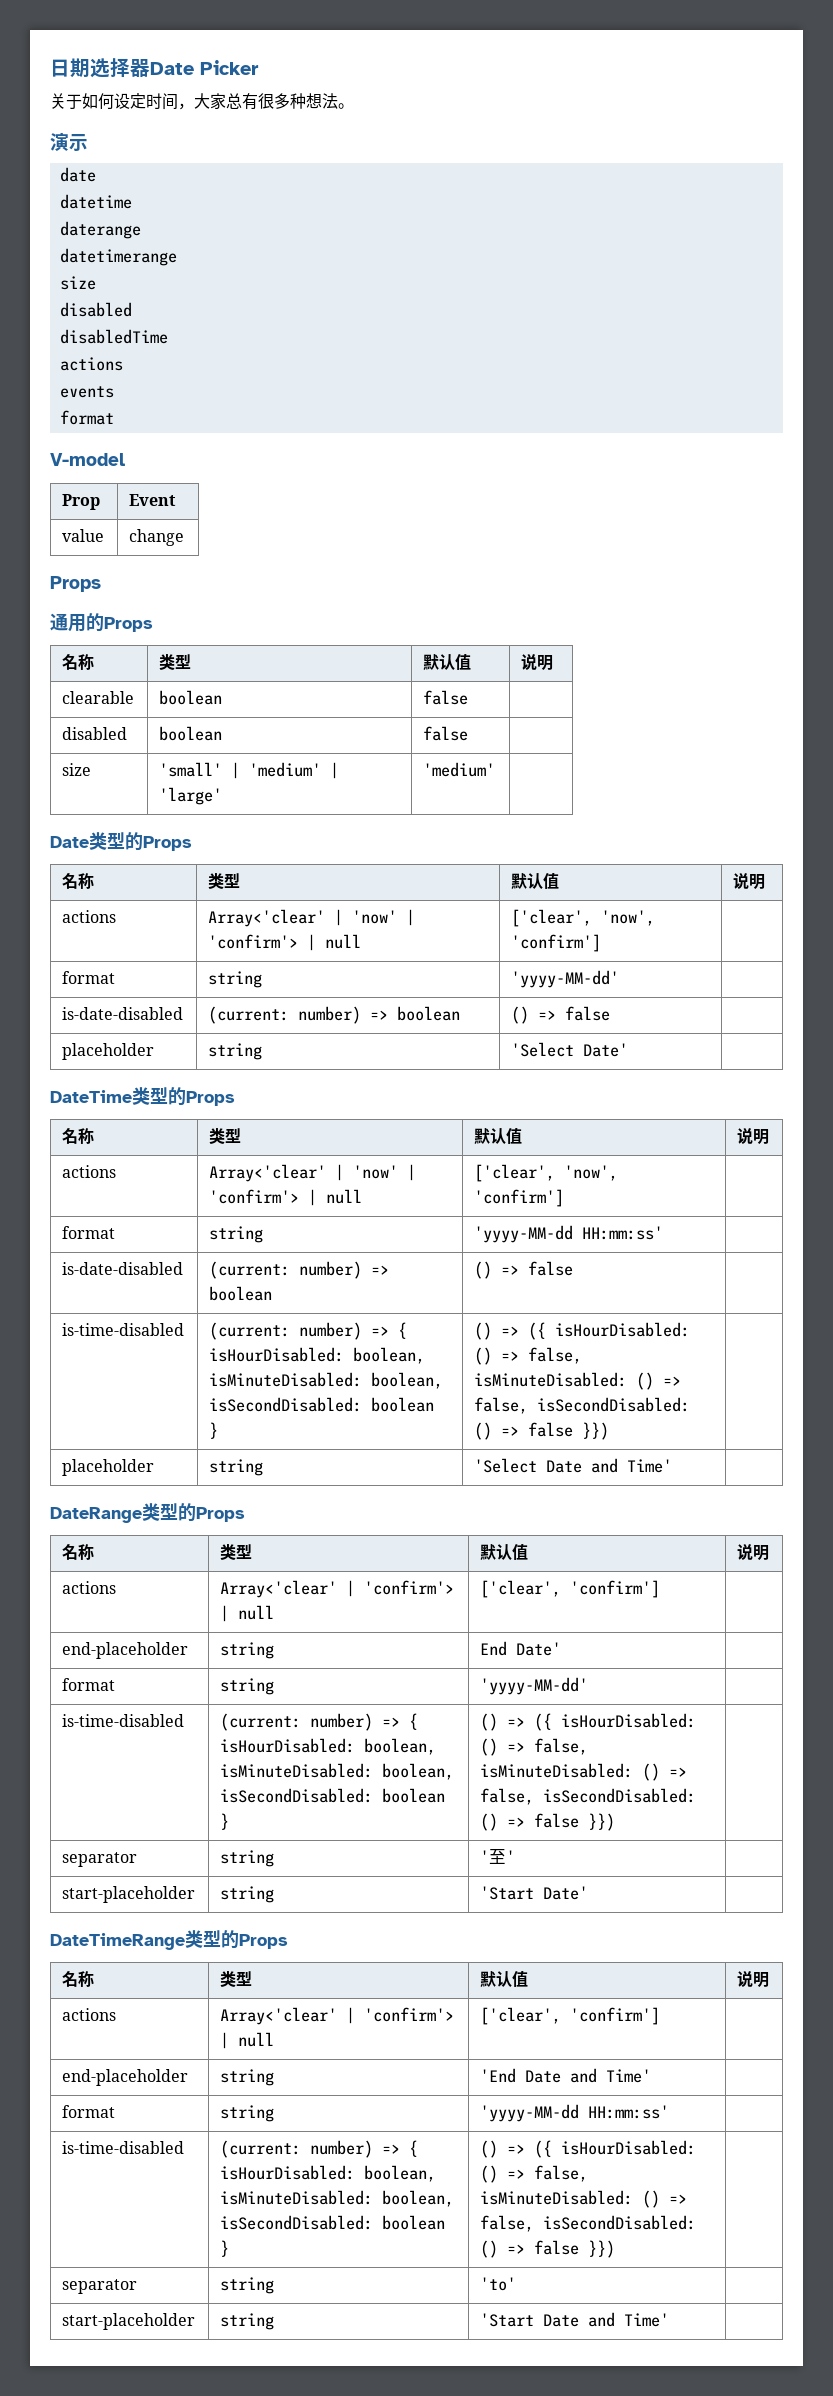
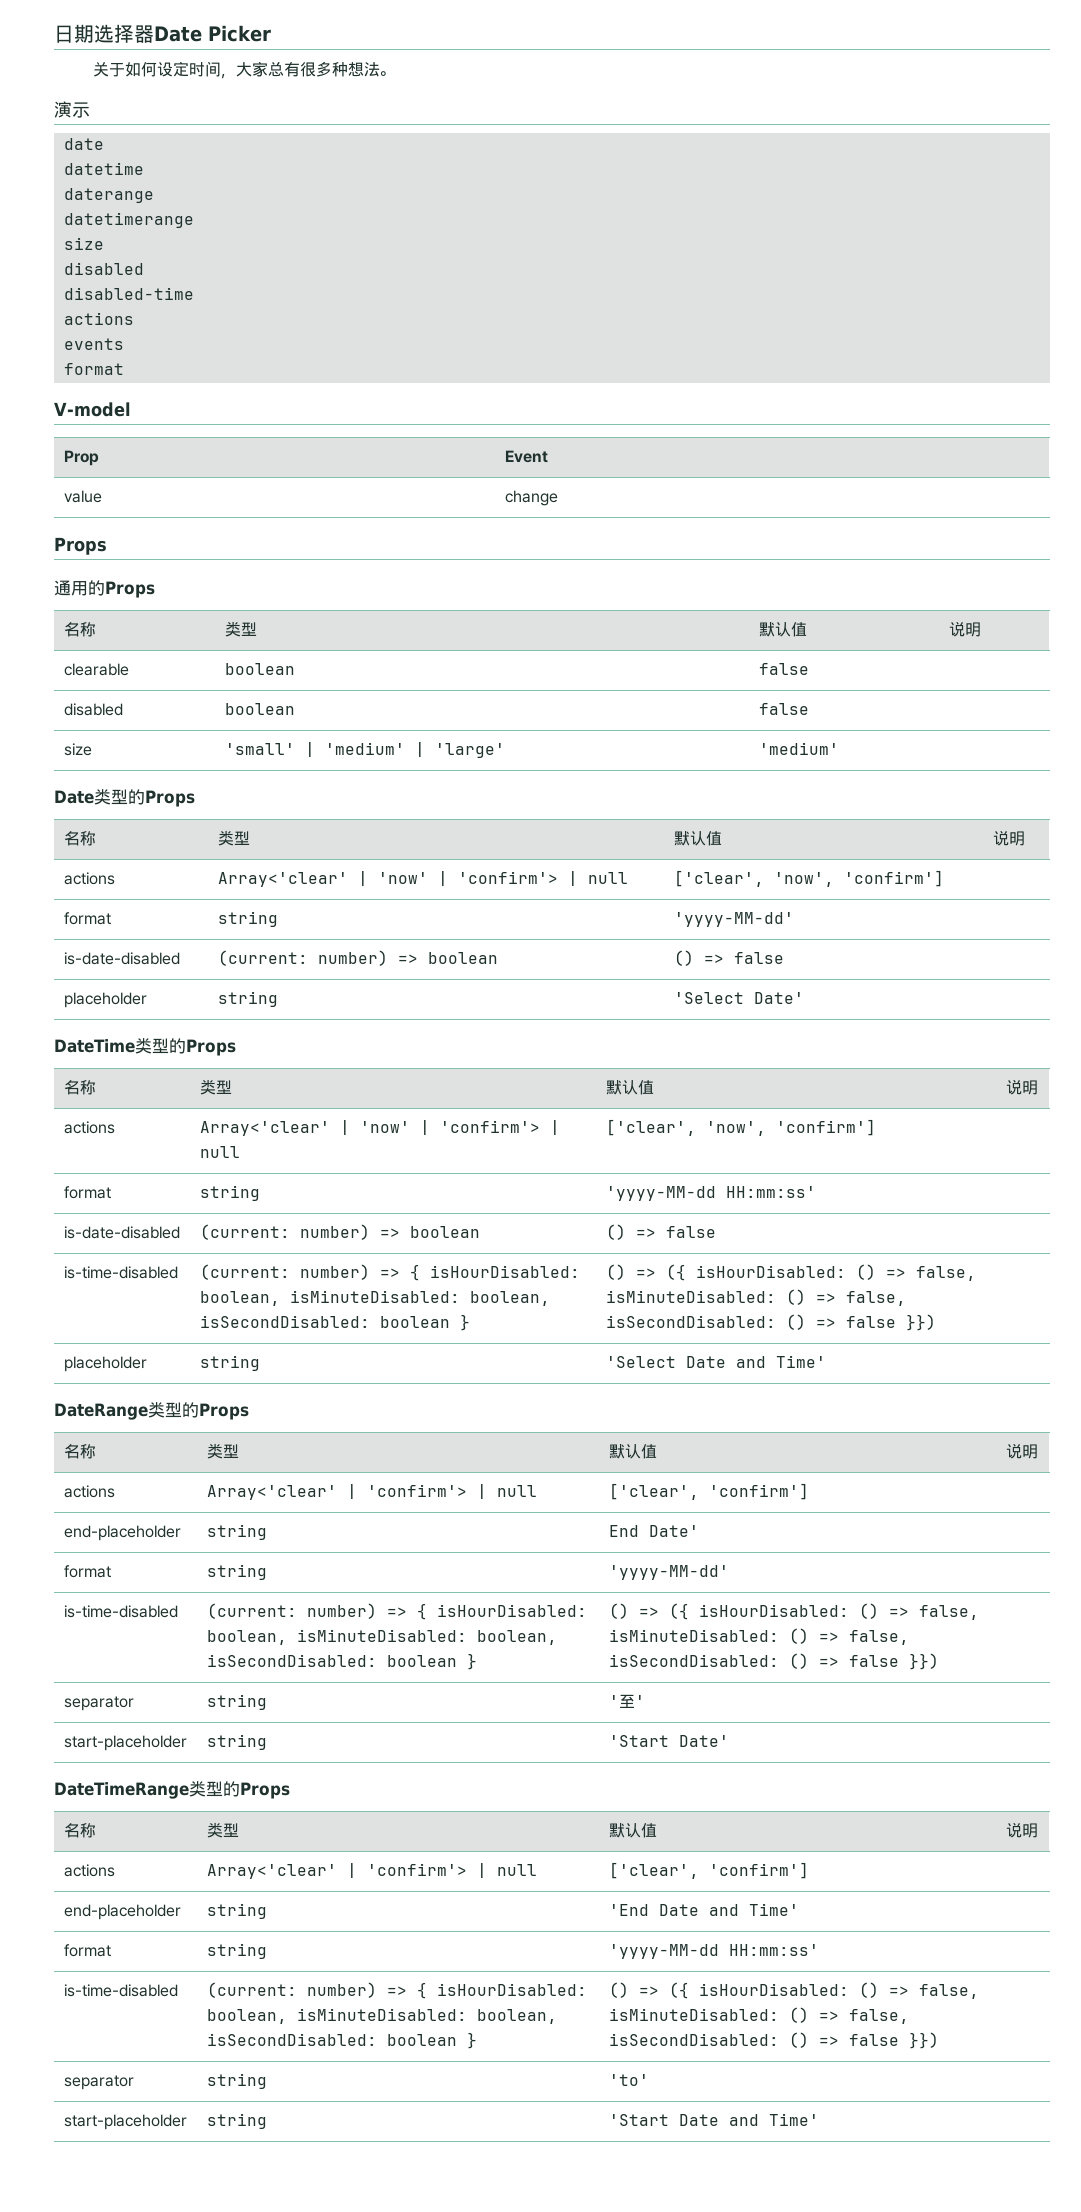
- disabledTime
+ disabled-time

